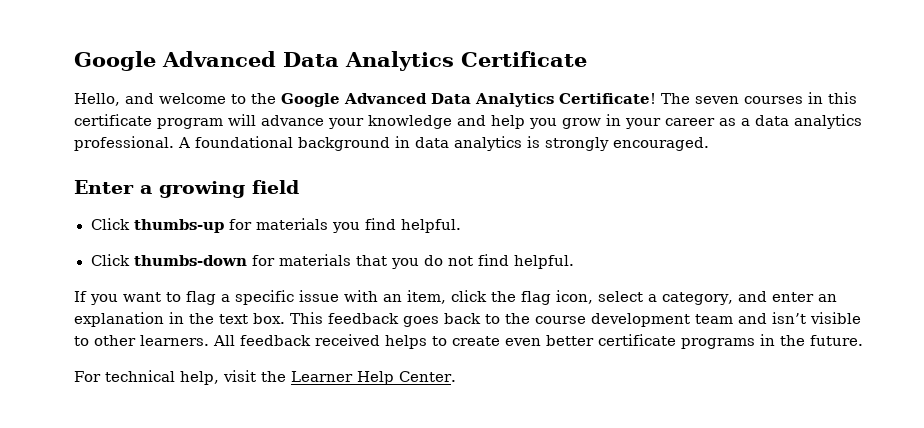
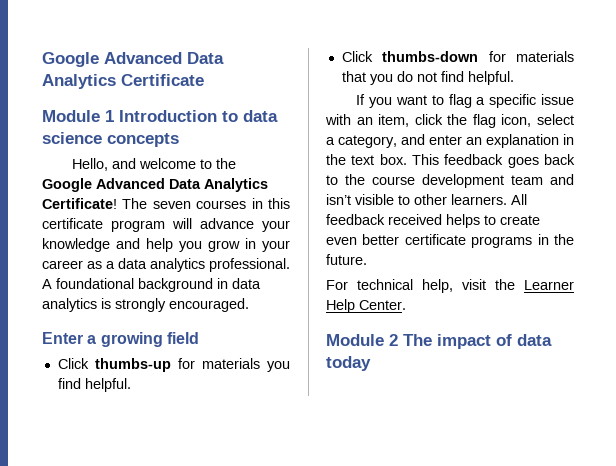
+ Module 1 Introduction to data science concepts
+ Module 2 The impact of data today

